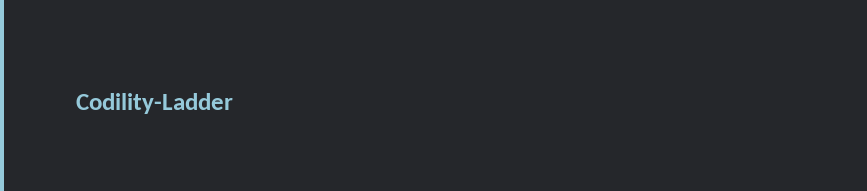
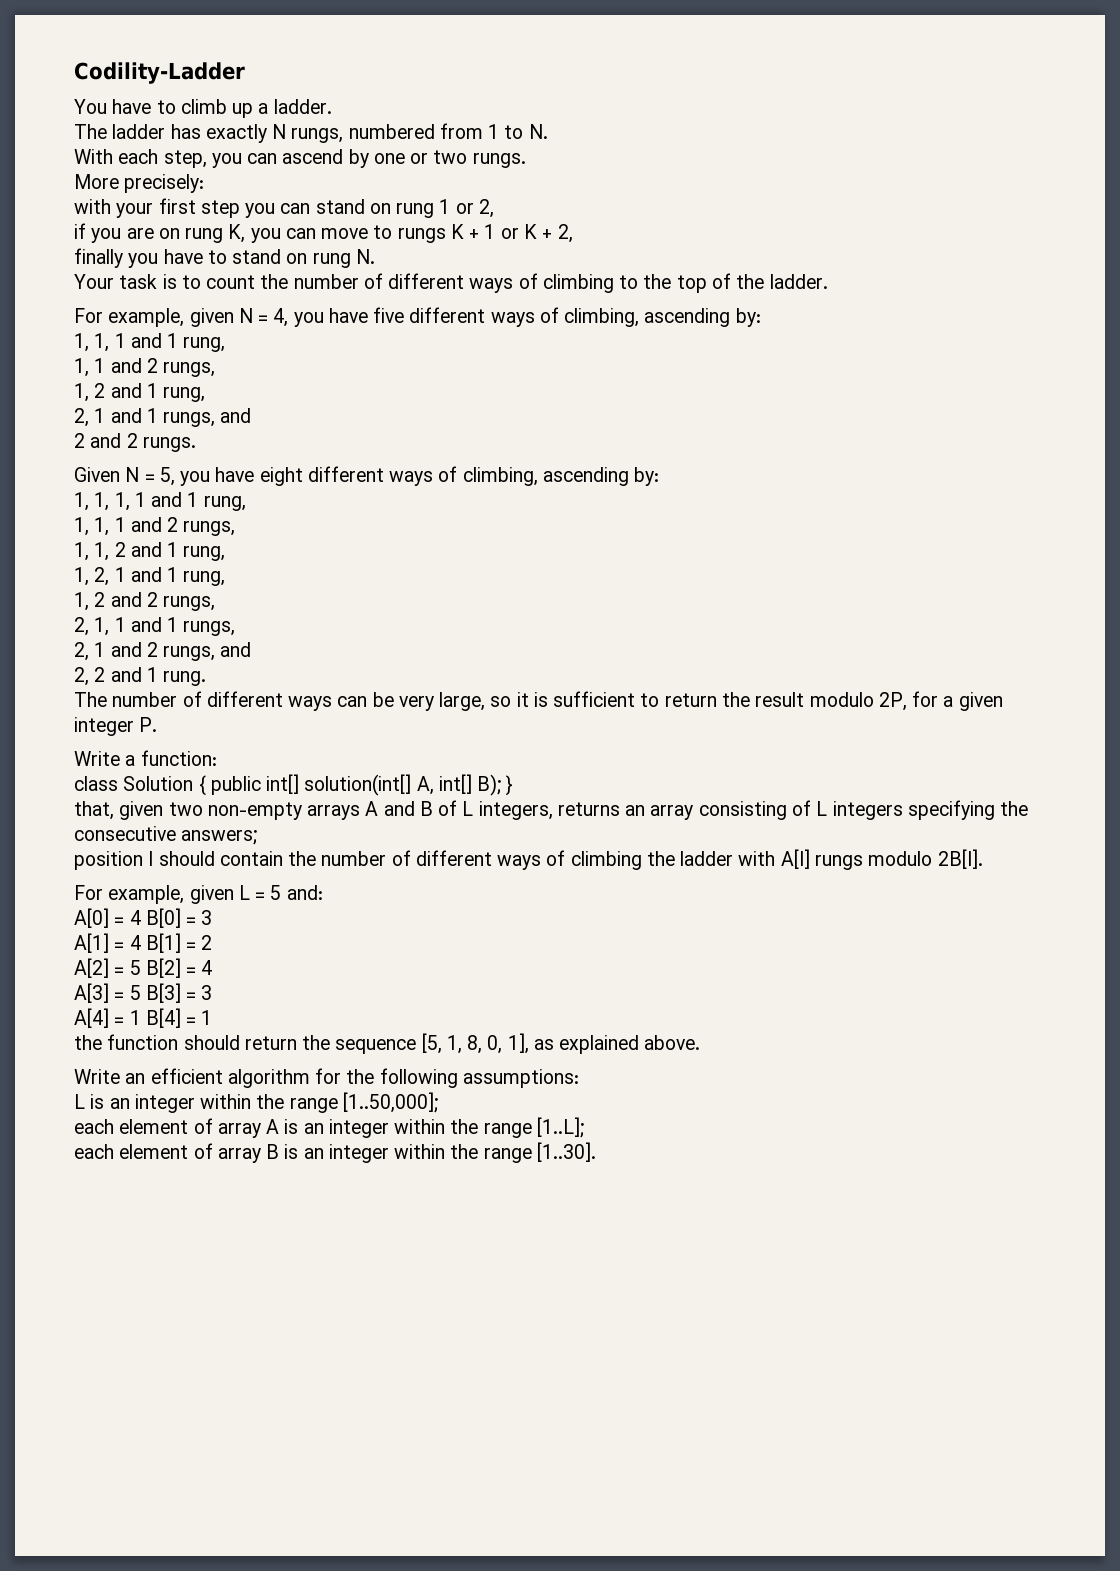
+ You have to climb up a ladder.
+ The ladder has exactly N rungs, numbered from 1 to N.
+ With each step, you can ascend by one or two rungs.
+ More precisely:
+ with your first step you can stand on rung 1 or 2,
+ if you are on rung K, you can move to rungs K + 1 or K + 2,
+ finally you have to stand on rung N.
+ Your task is to count the number of different ways of climbing to the top of the ladder.
+ For example, given N = 4, you have five different ways of climbing, ascending by:
+ 1, 1, 1 and 1 rung,
+ 1, 1 and 2 rungs,
+ 1, 2 and 1 rung,
+ 2, 1 and 1 rungs, and
+ 2 and 2 rungs.
+ Given N = 5, you have eight different ways of climbing, ascending by:
+ 1, 1, 1, 1 and 1 rung,
+ 1, 1, 1 and 2 rungs,
+ 1, 1, 2 and 1 rung,
+ 1, 2, 1 and 1 rung,
+ 1, 2 and 2 rungs,
+ 2, 1, 1 and 1 rungs,
+ 2, 1 and 2 rungs, and
+ 2, 2 and 1 rung.
+ The number of different ways can be very large, so it is sufficient to return the result modulo 2P, for a given integer P.
+ Write a function:
+ class Solution { public int[] solution(int[] A, int[] B); }
+ that, given two non-empty arrays A and B of L integers, returns an array consisting of L integers specifying the consecutive answers;
+ position I should contain the number of different ways of climbing the ladder with A[I] rungs modulo 2B[I].
+ For example, given L = 5 and:
+ A[0] = 4 B[0] = 3
+ A[1] = 4 B[1] = 2
+ A[2] = 5 B[2] = 4
+ A[3] = 5 B[3] = 3
+ A[4] = 1 B[4] = 1
+ the function should return the sequence [5, 1, 8, 0, 1], as explained above.
+ Write an efficient algorithm for the following assumptions:
+ L is an integer within the range [1..50,000];
+ each element of array A is an integer within the range [1..L];
+ each element of array B is an integer within the range [1..30].

